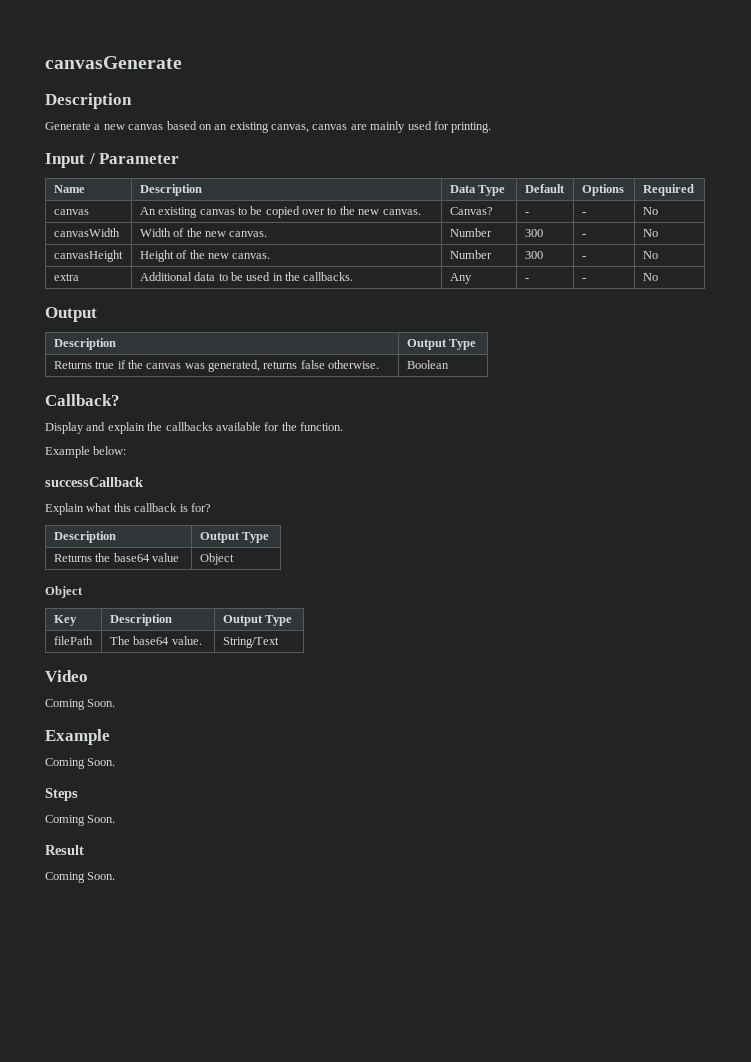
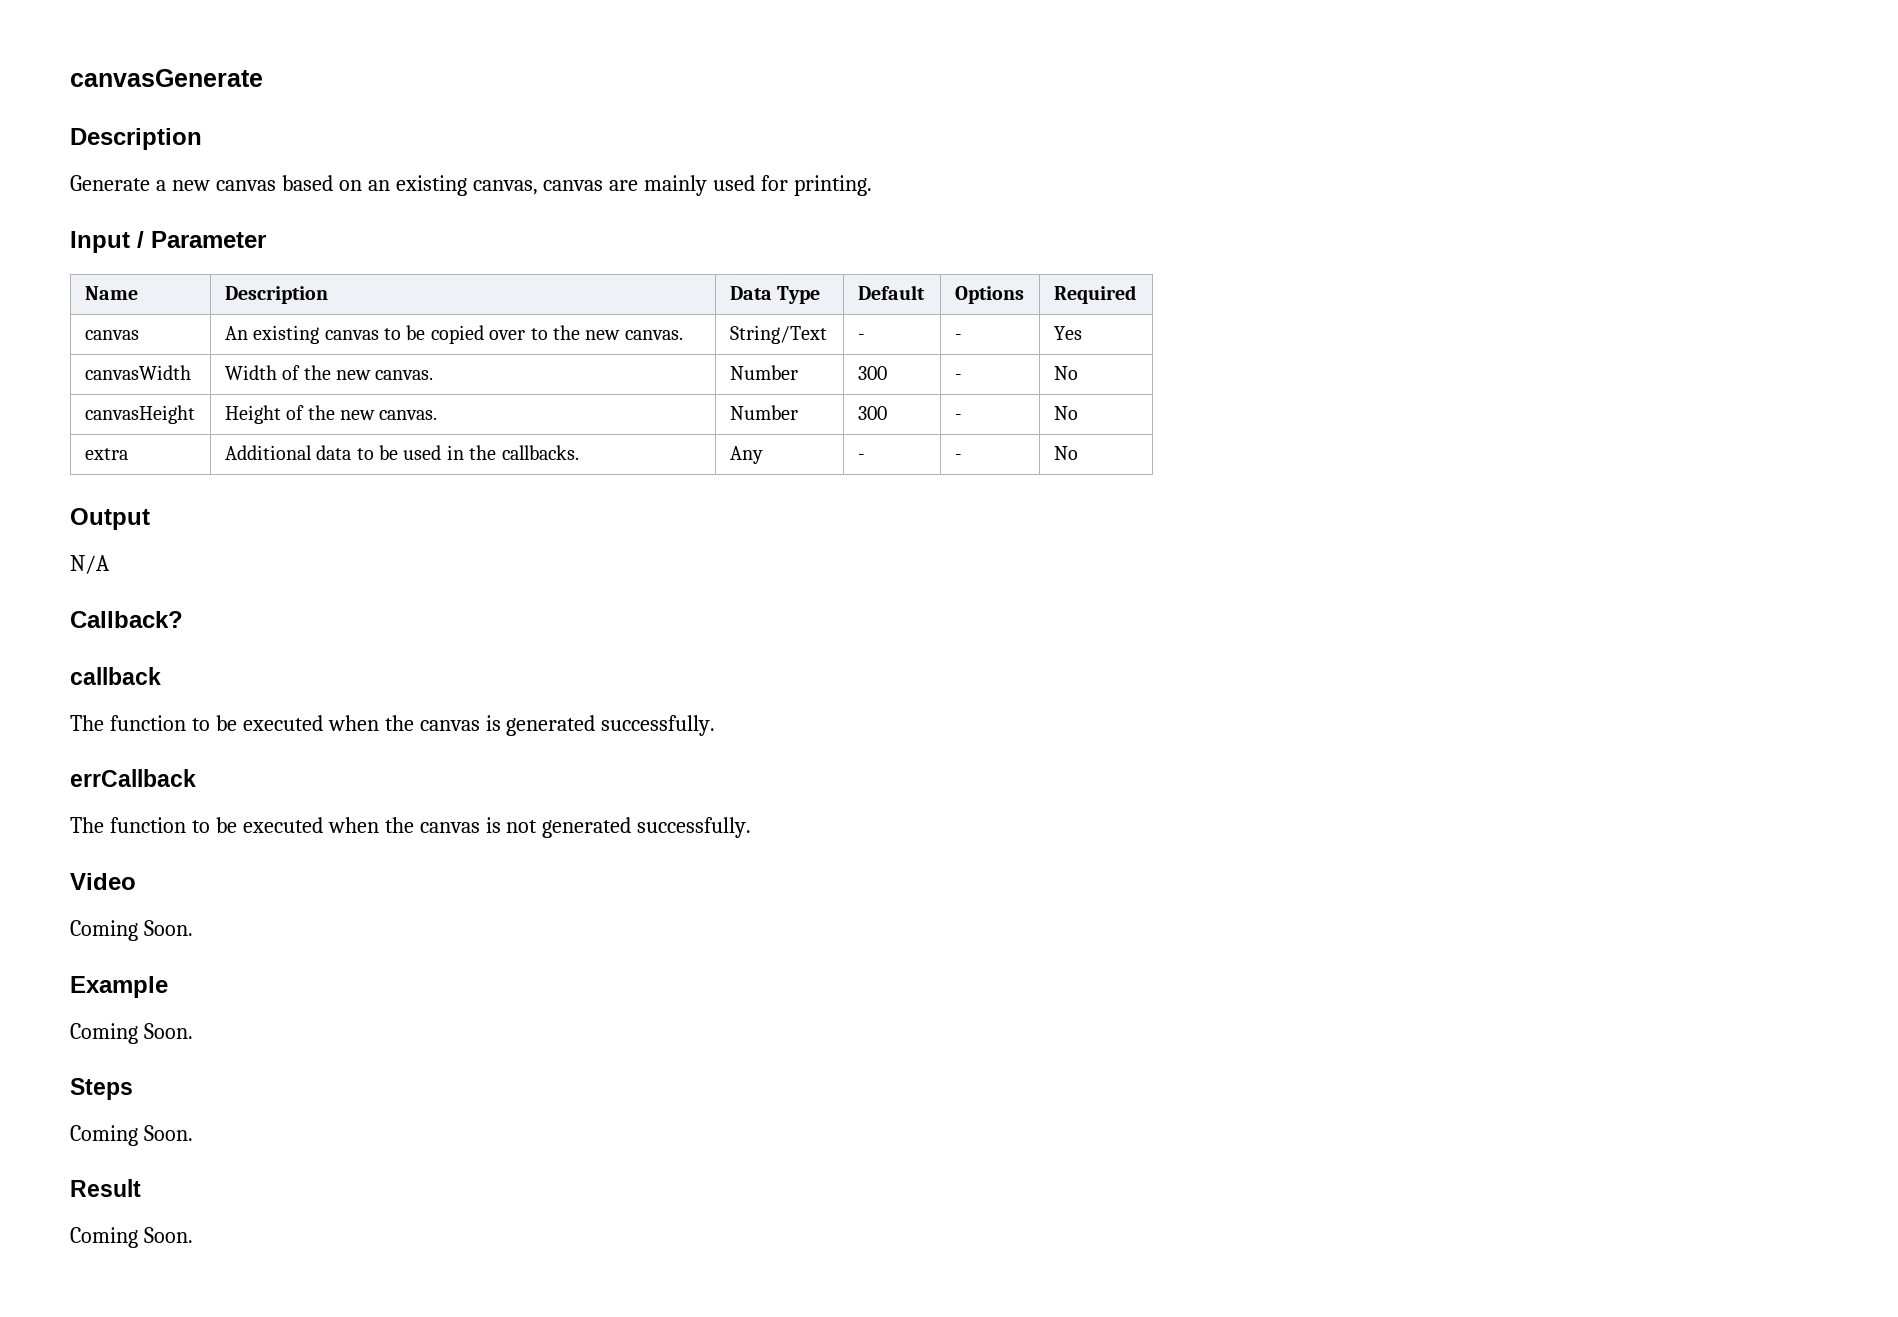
- canvas | An existing canvas to be copied over to the new canvas. | Canvas? | - | - | No
+ canvas | An existing canvas to be copied over to the new canvas. | String/Text | - | - | Yes
  extra | Additional data to be used in the callbacks. | Any | - | - | No
  Output
- Description | Output Type
- Returns true if the canvas was generated, returns false otherwise. | Boolean
+ N/A
  Callback?
- Display and explain the callbacks available for the function.
- Example below:
- successCallback
- Explain what this callback is for?
- Description | Output Type
- Returns the base64 value | Object
- Object
- Key | Description | Output Type
- filePath | The base64 value. | String/Text
+ callback
+ The function to be executed when the canvas is generated successfully.
+ errCallback
+ The function to be executed when the canvas is not generated successfully.

